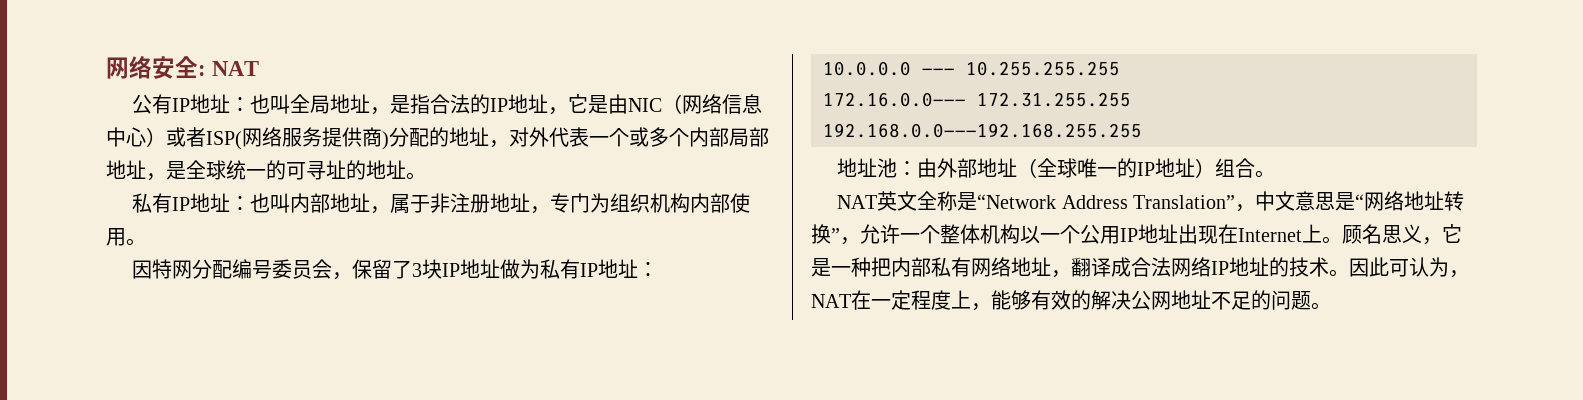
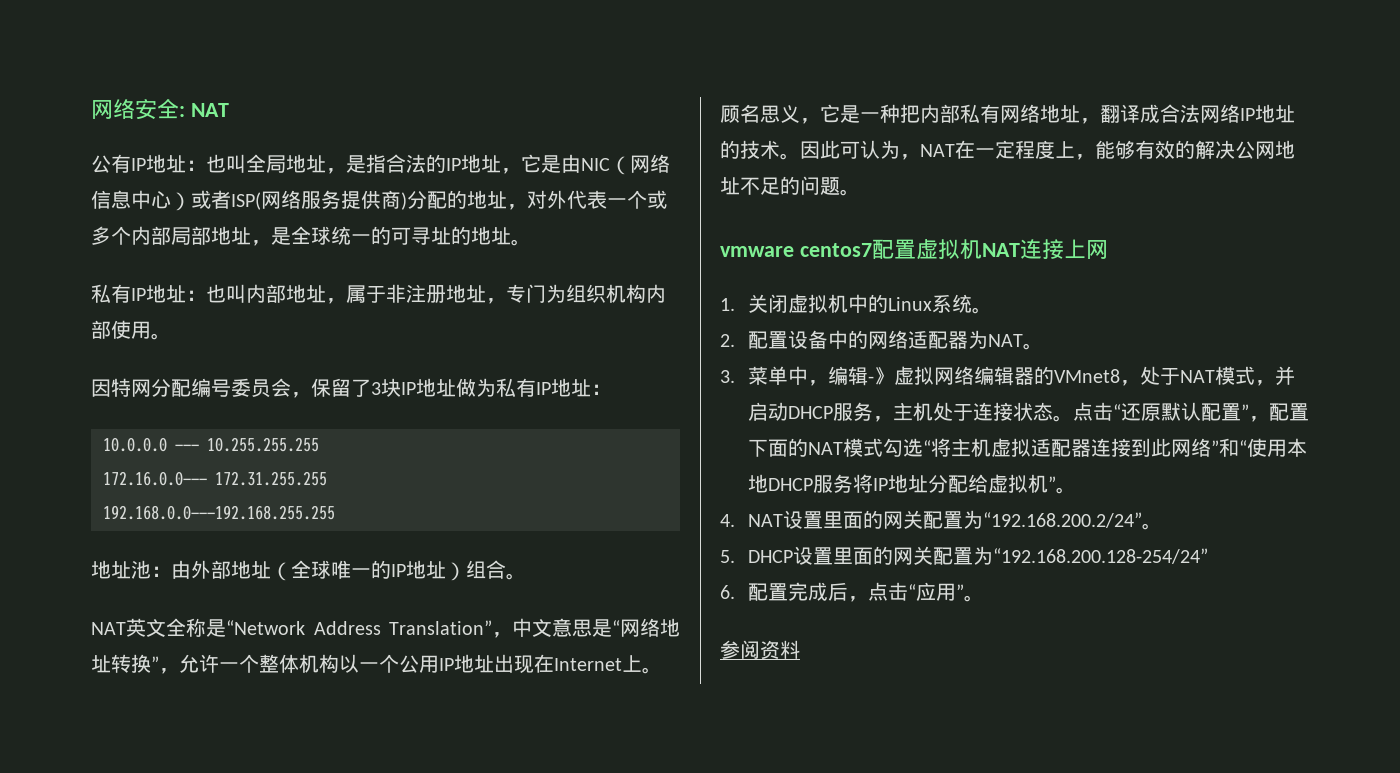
+ vmware centos7配置虚拟机NAT连接上网
+ 1.关闭虚拟机中的Linux系统。
+ 2.配置设备中的网络适配器为NAT。
+ 3.菜单中，编辑-》虚拟网络编辑器的VMnet8，处于NAT模式，并启动DHCP服务，主机处于连接状态。点击“还原默认配置”，配置下面的NAT模式勾选“将主机虚拟适配器连接到此网络”和“使用本地DHCP服务将IP地址分配给虚拟机”。
+ 4. NAT设置里面的网关配置为“192.168.200.2/24”。
+ 5. DHCP设置里面的网关配置为“192.168.200.128-254/24”
+ 6.配置完成后，点击“应用”。
+ 参阅资料

